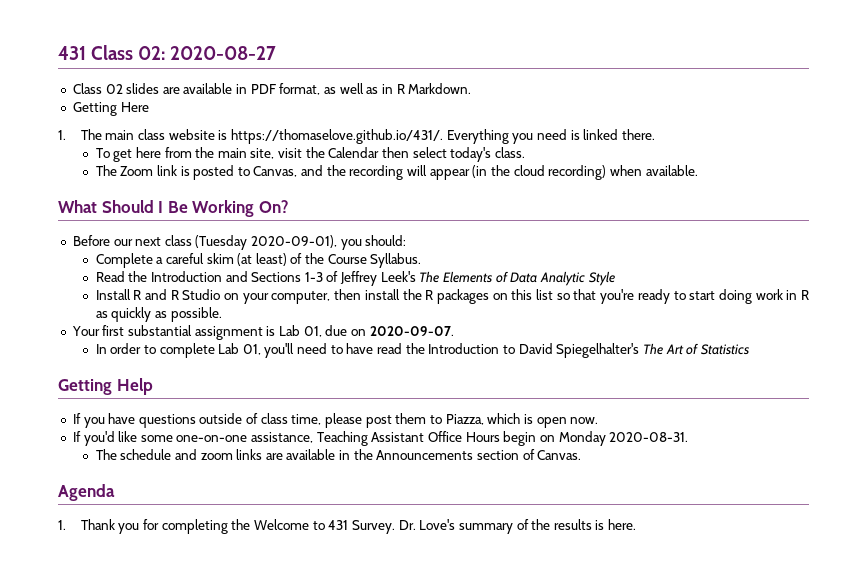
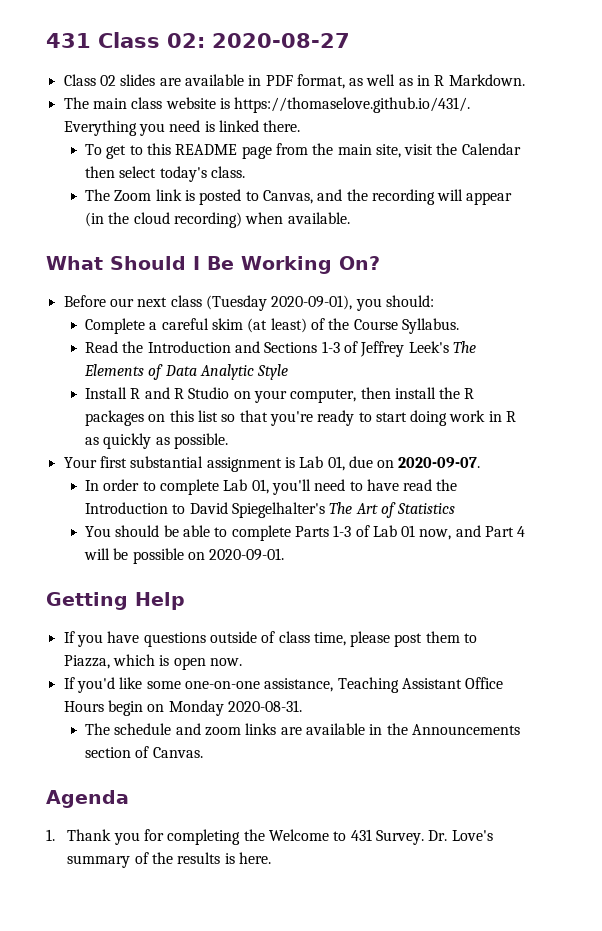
- Getting Here
- 1. The main class website is https://thomaselove.github.io/431/. Everything you need is linked there.
+ The main class website is https://thomaselove.github.io/431/. Everything you need is linked there.
- To get here from the main site, visit the Calendar then select today's class.
+ To get to this README page from the main site, visit the Calendar then select today's class.
+ You should be able to complete Parts 1-3 of Lab 01 now, and Part 4 will be possible on 2020-09-01.

